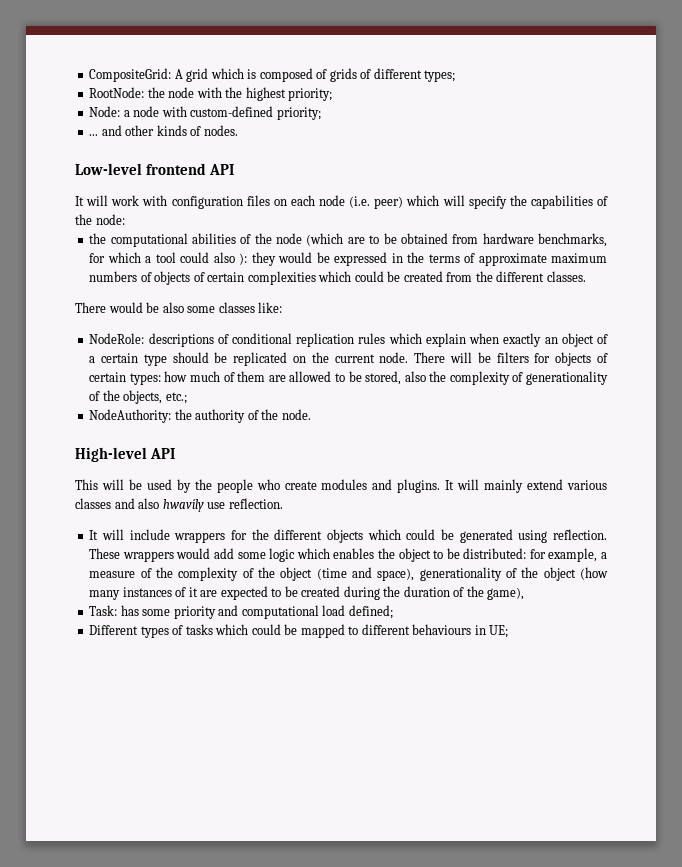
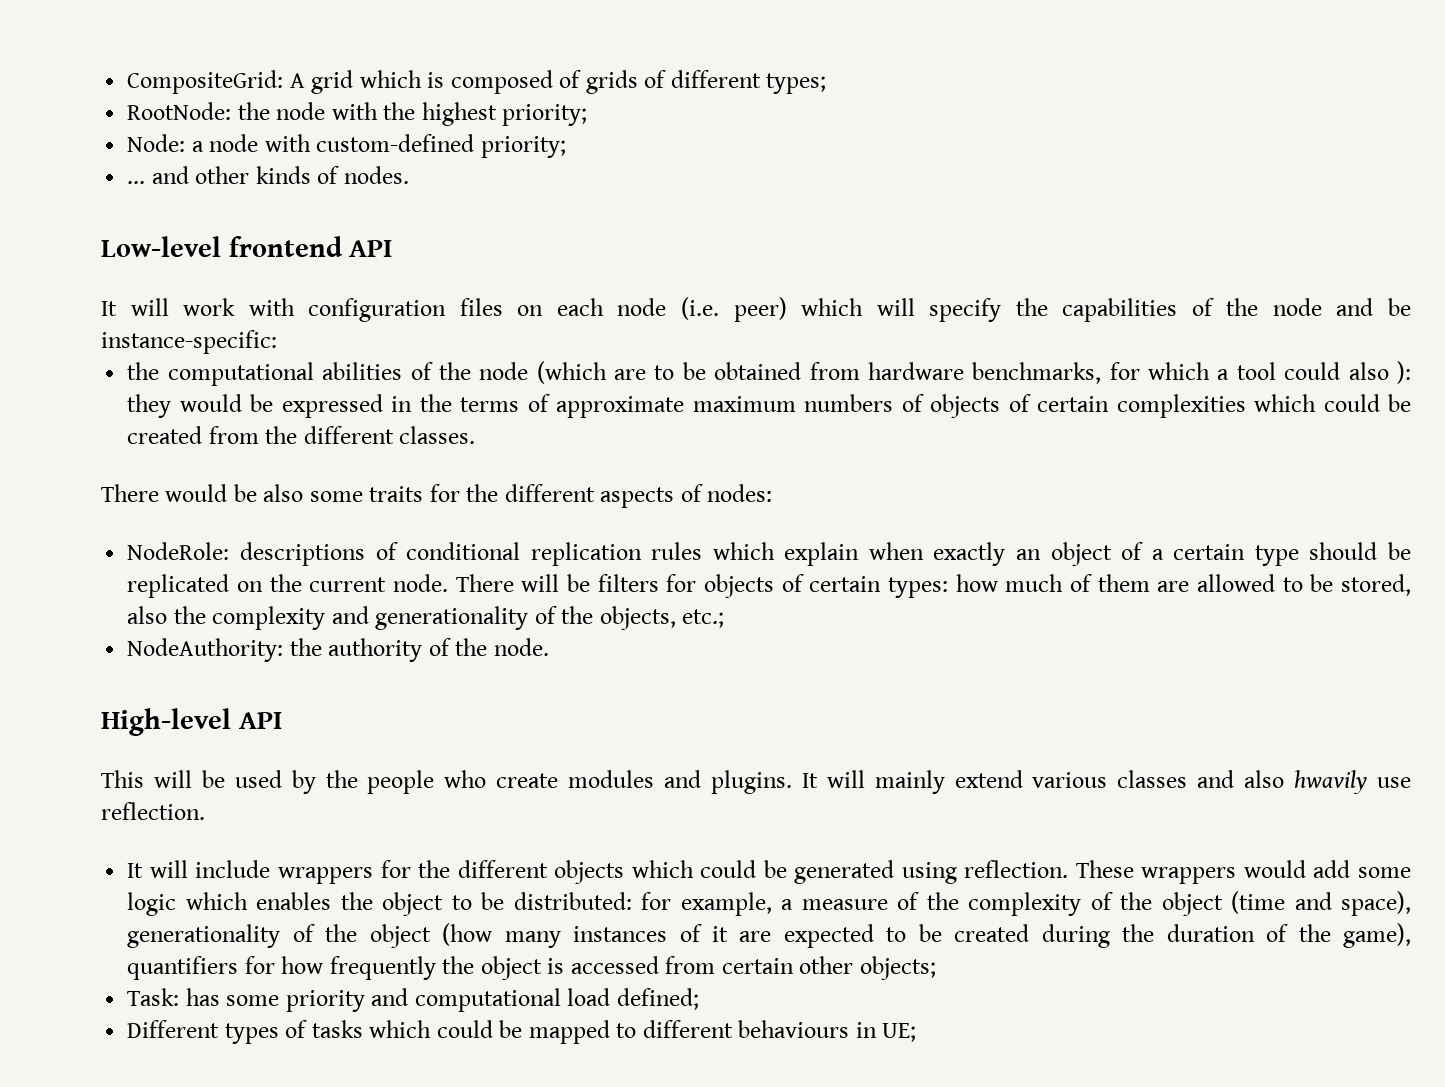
- It will work with configuration files on each node (i.e. peer) which will specify the capabilities of the node:
+ It will work with configuration files on each node (i.e. peer) which will specify the capabilities of the node and be instance-specific:
- There would be also some classes like:
+ There would be also some traits for the different aspects of nodes:
- There will be filters for objects of certain types: how much of them are allowed to be stored, also the complexity of generationality of the objects, etc.;
+ There will be filters for objects of certain types: how much of them are allowed to be stored, also the complexity and generationality of the objects, etc.;
- These wrappers would add some logic which enables the object to be distributed: for example, a measure of the complexity of the object (time and space), generationality of the object (how many instances of it are expected to be created during the duration of the game),
+ These wrappers would add some logic which enables the object to be distributed: for example, a measure of the complexity of the object (time and space), generationality of the object (how many instances of it are expected to be created during the duration of the game), quantifiers for how frequently the object is accessed from certain other objects;

